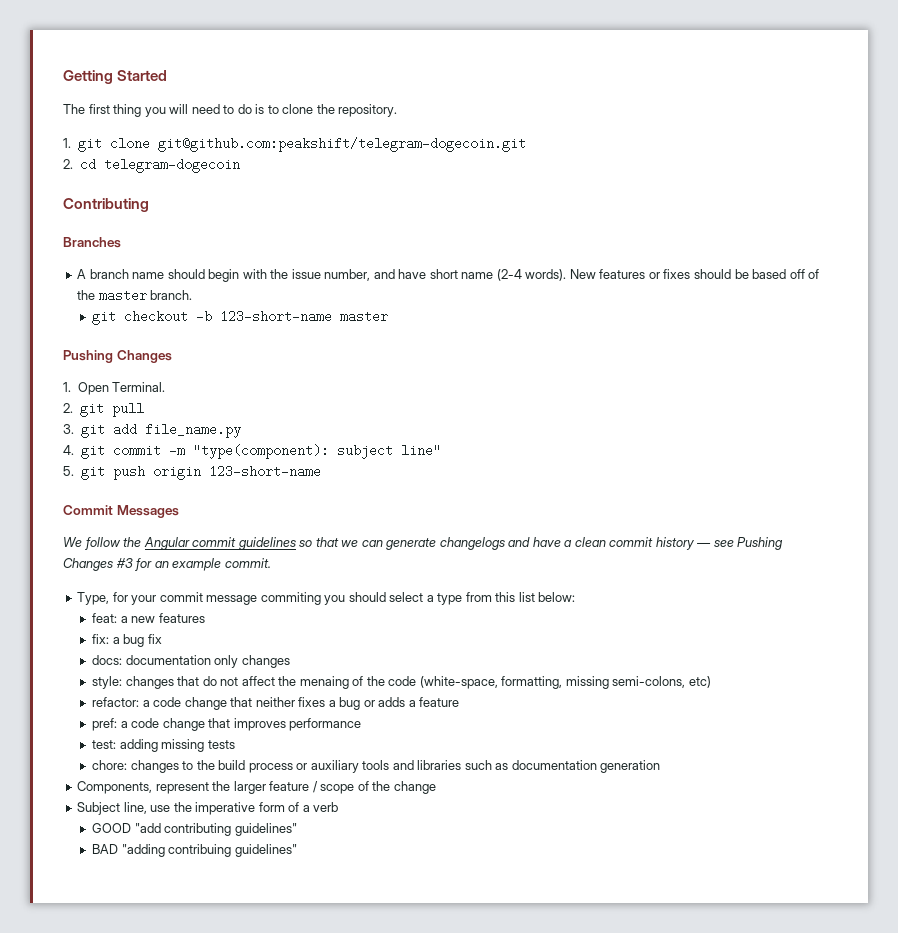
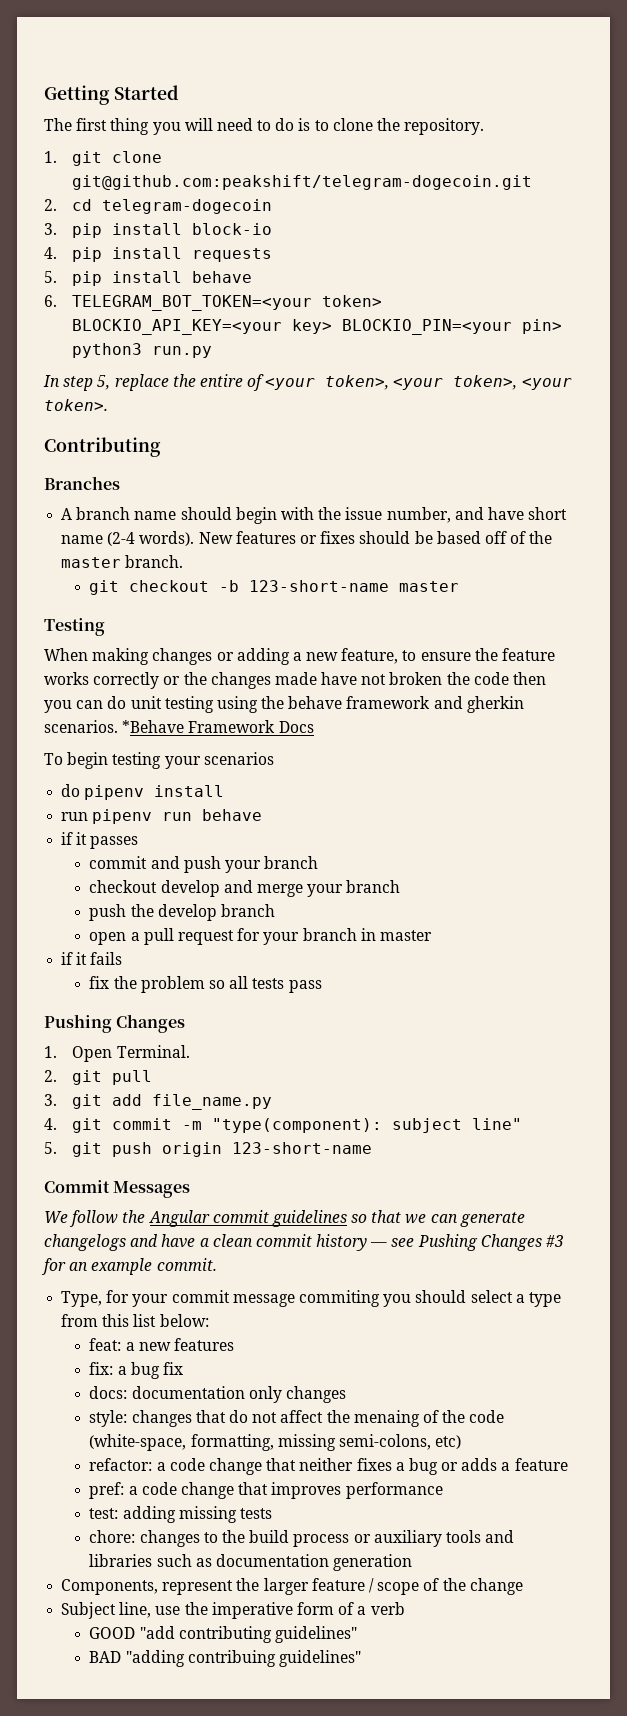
+ 3. pip install block-io
+ 4. pip install requests
+ 5. pip install behave
+ 6. TELEGRAM_BOT_TOKEN=<your token> BLOCKIO_API_KEY=<your key> BLOCKIO_PIN=<your pin> python3 run.py
+ In step 5, replace the entire of <your token>, <your token>, <your token>.
+ Testing
+ When making changes or adding a new feature, to ensure the feature works correctly or the changes made have not broken the code then you can do unit testing using the behave framework and gherkin scenarios. *Behave Framework Docs
+ To begin testing your scenarios
+ do pipenv install
+ run pipenv run behave
+ if it passes
+ commit and push your branch
+ checkout develop and merge your branch
+ push the develop branch
+ open a pull request for your branch in master
+ if it fails
+ fix the problem so all tests pass

